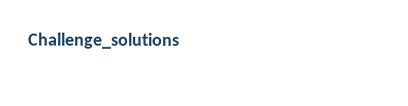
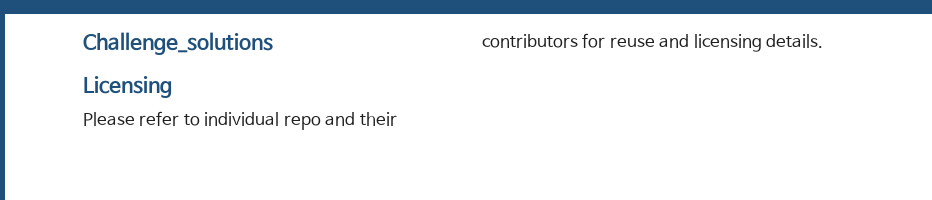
+ Licensing
+ Please refer to individual repo and their contributors for reuse and licensing details.

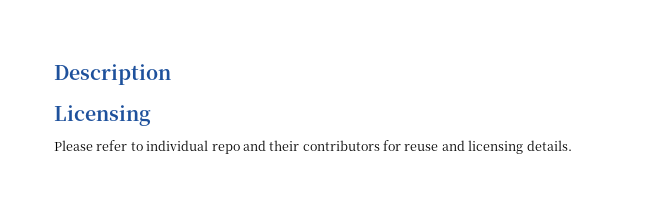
- Challenge_solutions
+ Description

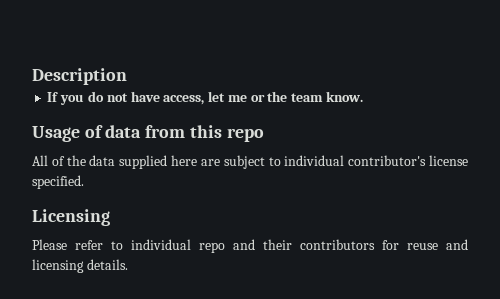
+ If you do not have access, let me or the team know.
+ Usage of data from this repo
+ All of the data supplied here are subject to individual contributor's license specified.

